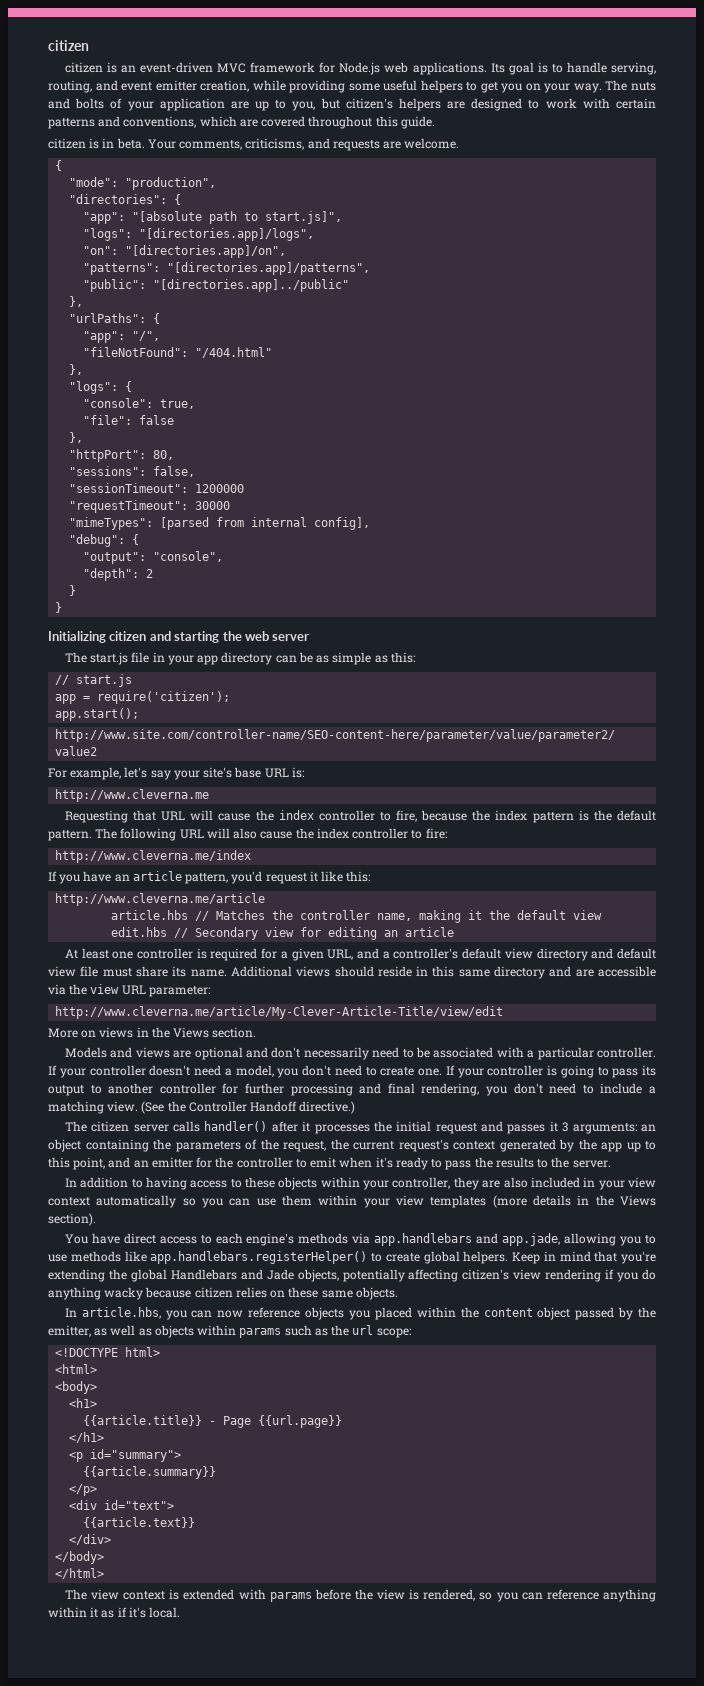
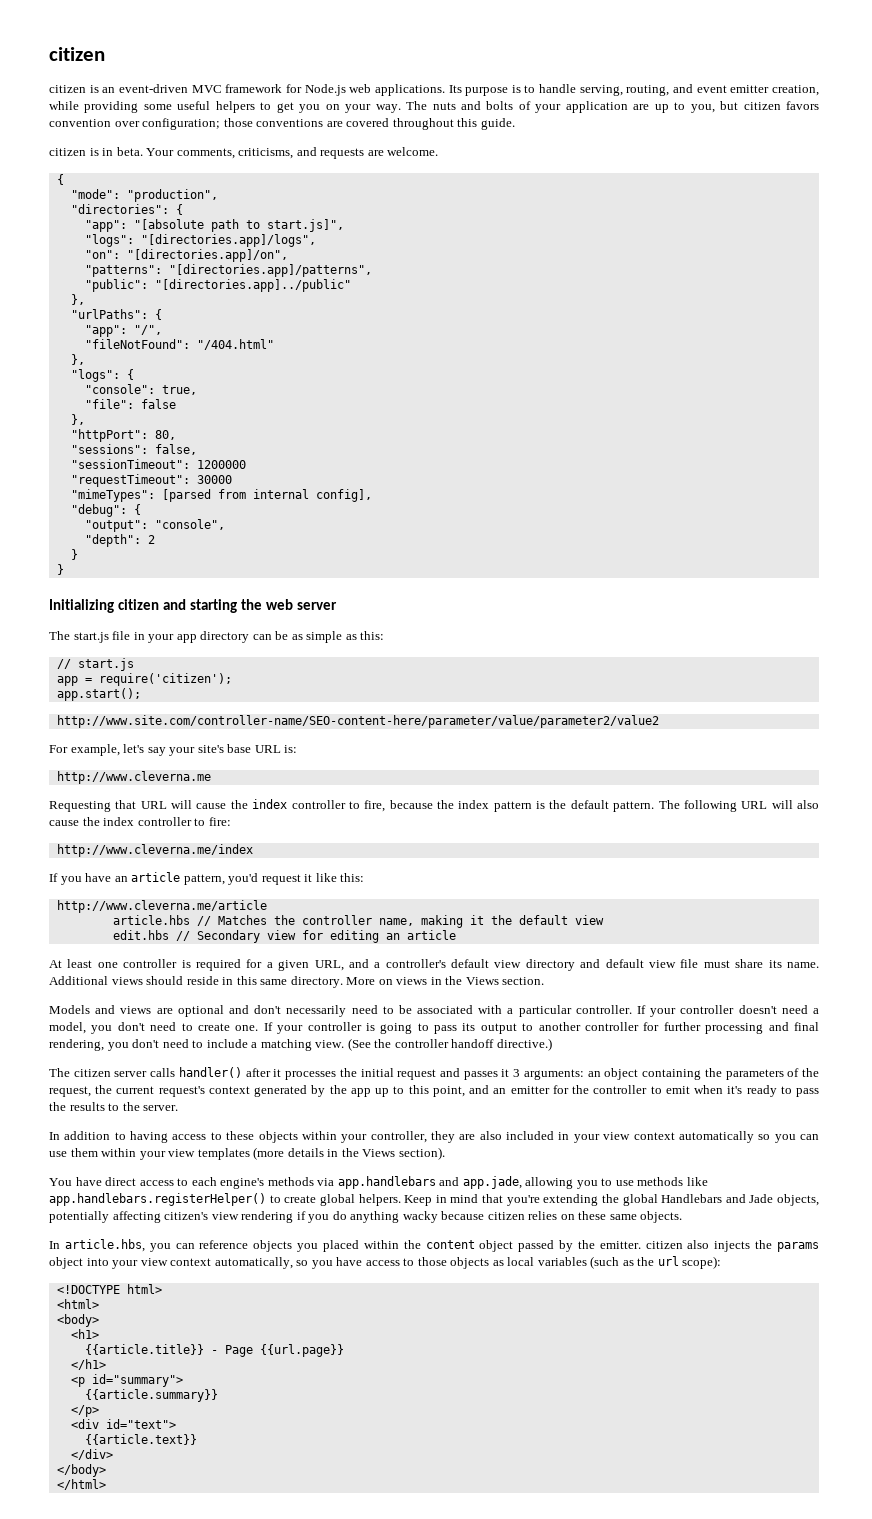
- Its goal is to handle serving, routing, and event emitter creation, while providing some useful helpers to get you on your way.
+ Its purpose is to handle serving, routing, and event emitter creation, while providing some useful helpers to get you on your way.
- The nuts and bolts of your application are up to you, but citizen's helpers are designed to work with certain patterns and conventions, which are covered throughout this guide.
+ The nuts and bolts of your application are up to you, but citizen favors convention over configuration; those conventions are covered throughout this guide.
- Additional views should reside in this same directory and are accessible via the view URL parameter:
- http://www.cleverna.me/article/My-Clever-Article-Title/view/edit
- More on views in the Views section.
+ Additional views should reside in this same directory. More on views in the Views section.
- (See the Controller Handoff directive.)
+ (See the controller handoff directive.)
- In article.hbs, you can now reference objects you placed within the content object passed by the emitter, as well as objects within params such as the url scope:
+ In article.hbs, you can reference objects you placed within the content object passed by the emitter. citizen also injects the params object into your view context automatically, so you have access to those objects as local variables (such as the url scope):
- The view context is extended with params before the view is rendered, so you can reference anything within it as if it's local.

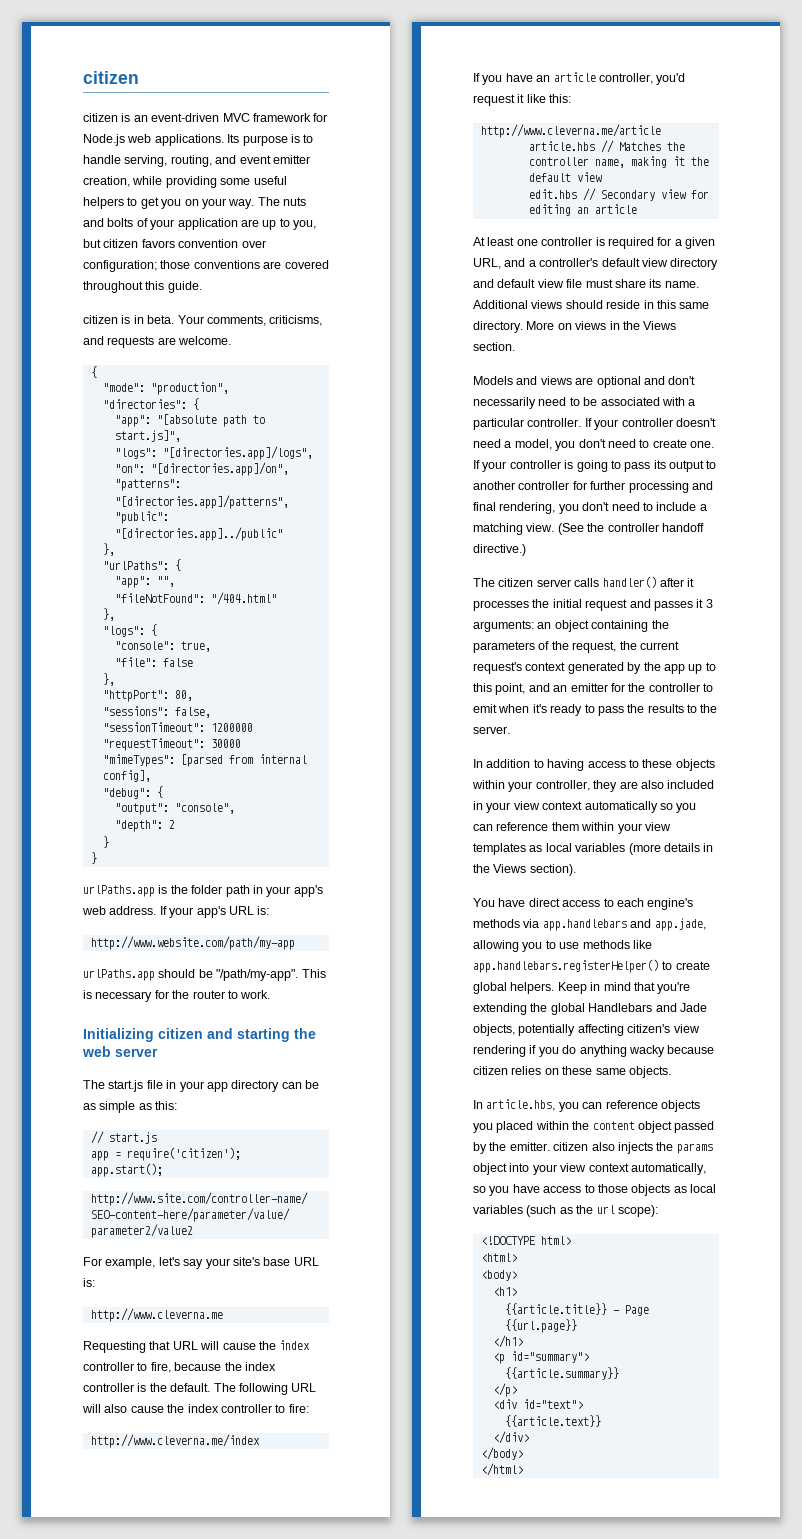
- "app": "/",
+ "app": "",
+ urlPaths.app is the folder path in your app's web address. If your app's URL is:
+ http://www.website.com/path/my-app
+ urlPaths.app should be "/path/my-app". This is necessary for the router to work.
- Requesting that URL will cause the index controller to fire, because the index pattern is the default pattern.
+ Requesting that URL will cause the index controller to fire, because the index controller is the default.
- If you have an article pattern, you'd request it like this:
+ If you have an article controller, you'd request it like this:
- In addition to having access to these objects within your controller, they are also included in your view context automatically so you can use them within your view templates (more details in the Views section).
+ In addition to having access to these objects within your controller, they are also included in your view context automatically so you can reference them within your view templates as local variables (more details in the Views section).

